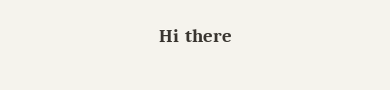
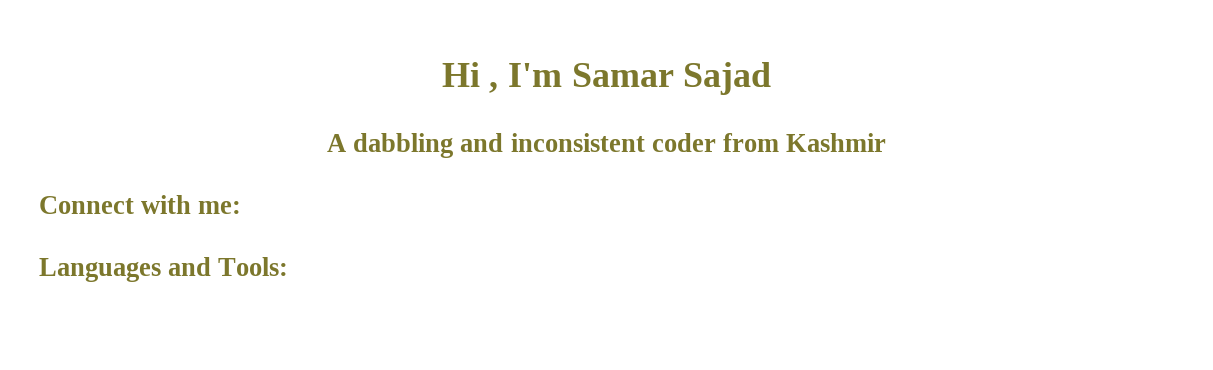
- Hi there
+ Hi , I'm Samar Sajad
+ A dabbling and inconsistent coder from Kashmir
+ Connect with me:
+ Languages and Tools:

